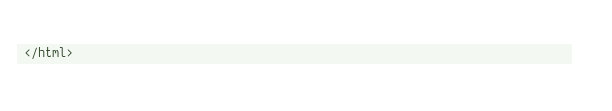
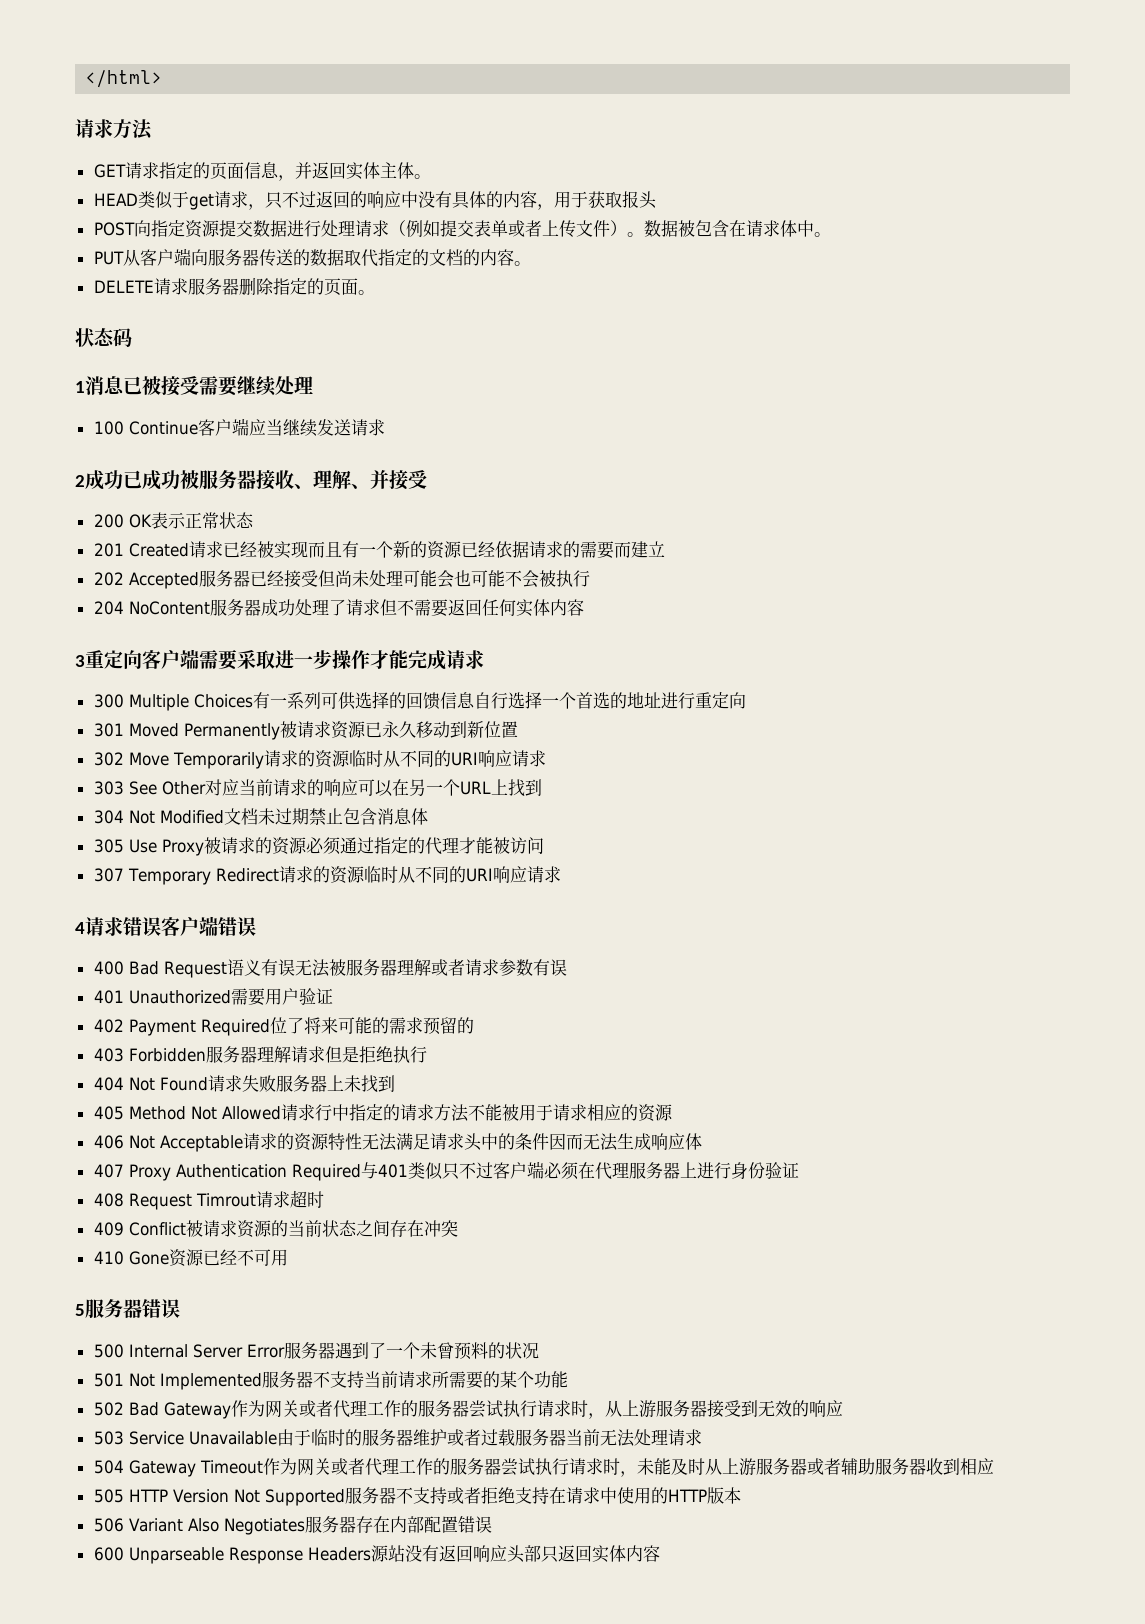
  </html>
+ 请求方法
+ GET请求指定的页面信息，并返回实体主体。
+ HEAD类似于get请求，只不过返回的响应中没有具体的内容，用于获取报头
+ POST向指定资源提交数据进行处理请求（例如提交表单或者上传文件）。数据被包含在请求体中。
+ PUT从客户端向服务器传送的数据取代指定的文档的内容。
+ DELETE请求服务器删除指定的页面。
+ 状态码
+ 1消息已被接受需要继续处理
+ 100 Continue客户端应当继续发送请求
+ 2成功已成功被服务器接收、理解、并接受
+ 200 OK表示正常状态
+ 201 Created请求已经被实现而且有一个新的资源已经依据请求的需要而建立
+ 202 Accepted服务器已经接受但尚未处理可能会也可能不会被执行
+ 204 NoContent服务器成功处理了请求但不需要返回任何实体内容
+ 3重定向客户端需要采取进一步操作才能完成请求
+ 300 Multiple Choices有一系列可供选择的回馈信息自行选择一个首选的地址进行重定向
+ 301 Moved Permanently被请求资源已永久移动到新位置
+ 302 Move Temporarily请求的资源临时从不同的URI响应请求
+ 303 See Other对应当前请求的响应可以在另一个URL上找到
+ 304 Not Modified文档未过期禁止包含消息体
+ 305 Use Proxy被请求的资源必须通过指定的代理才能被访问
+ 307 Temporary Redirect请求的资源临时从不同的URI响应请求
+ 4请求错误客户端错误
+ 400 Bad Request语义有误无法被服务器理解或者请求参数有误
+ 401 Unauthorized需要用户验证
+ 402 Payment Required位了将来可能的需求预留的
+ 403 Forbidden服务器理解请求但是拒绝执行
+ 404 Not Found请求失败服务器上未找到
+ 405 Method Not Allowed请求行中指定的请求方法不能被用于请求相应的资源
+ 406 Not Acceptable请求的资源特性无法满足请求头中的条件因而无法生成响应体
+ 407 Proxy Authentication Required与401类似只不过客户端必须在代理服务器上进行身份验证
+ 408 Request Timrout请求超时
+ 409 Conflict被请求资源的当前状态之间存在冲突
+ 410 Gone资源已经不可用
+ 5服务器错误
+ 500 Internal Server Error服务器遇到了一个未曾预料的状况
+ 501 Not Implemented服务器不支持当前请求所需要的某个功能
+ 502 Bad Gateway作为网关或者代理工作的服务器尝试执行请求时，从上游服务器接受到无效的响应
+ 503 Service Unavailable由于临时的服务器维护或者过载服务器当前无法处理请求
+ 504 Gateway Timeout作为网关或者代理工作的服务器尝试执行请求时，未能及时从上游服务器或者辅助服务器收到相应
+ 505 HTTP Version Not Supported服务器不支持或者拒绝支持在请求中使用的HTTP版本
+ 506 Variant Also Negotiates服务器存在内部配置错误
+ 600 Unparseable Response Headers源站没有返回响应头部只返回实体内容

